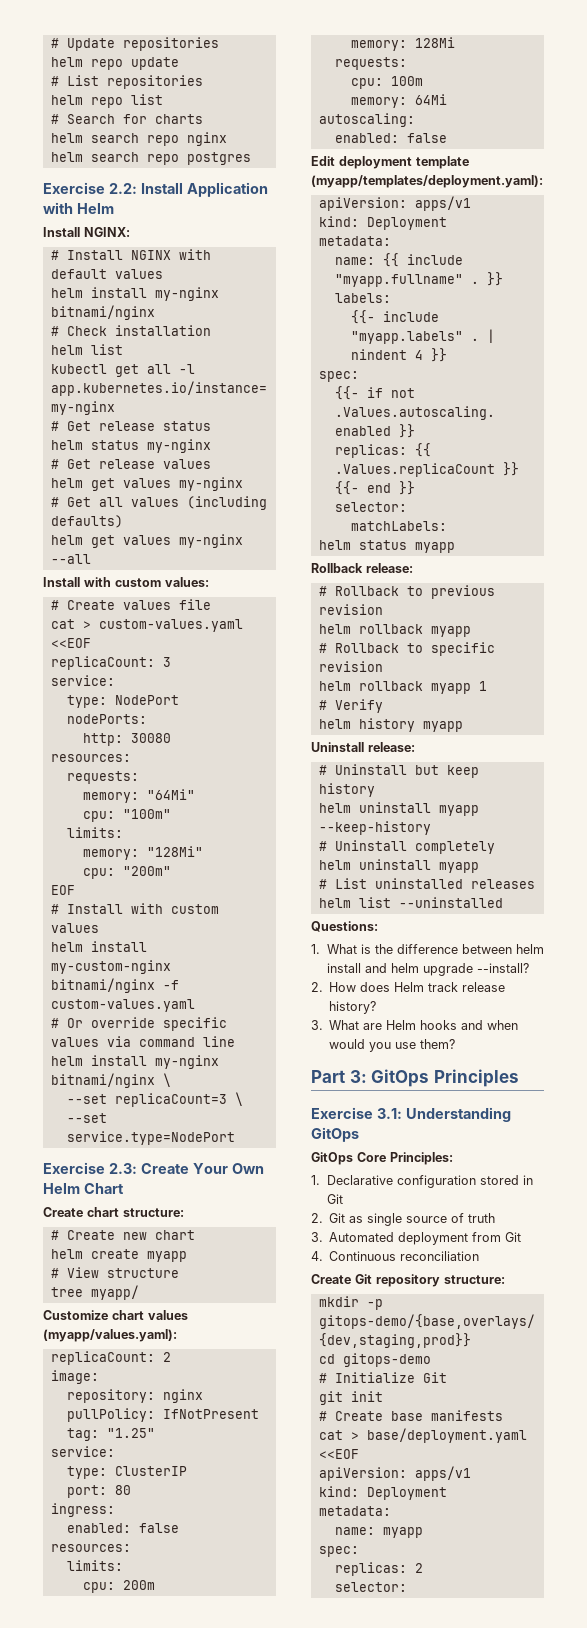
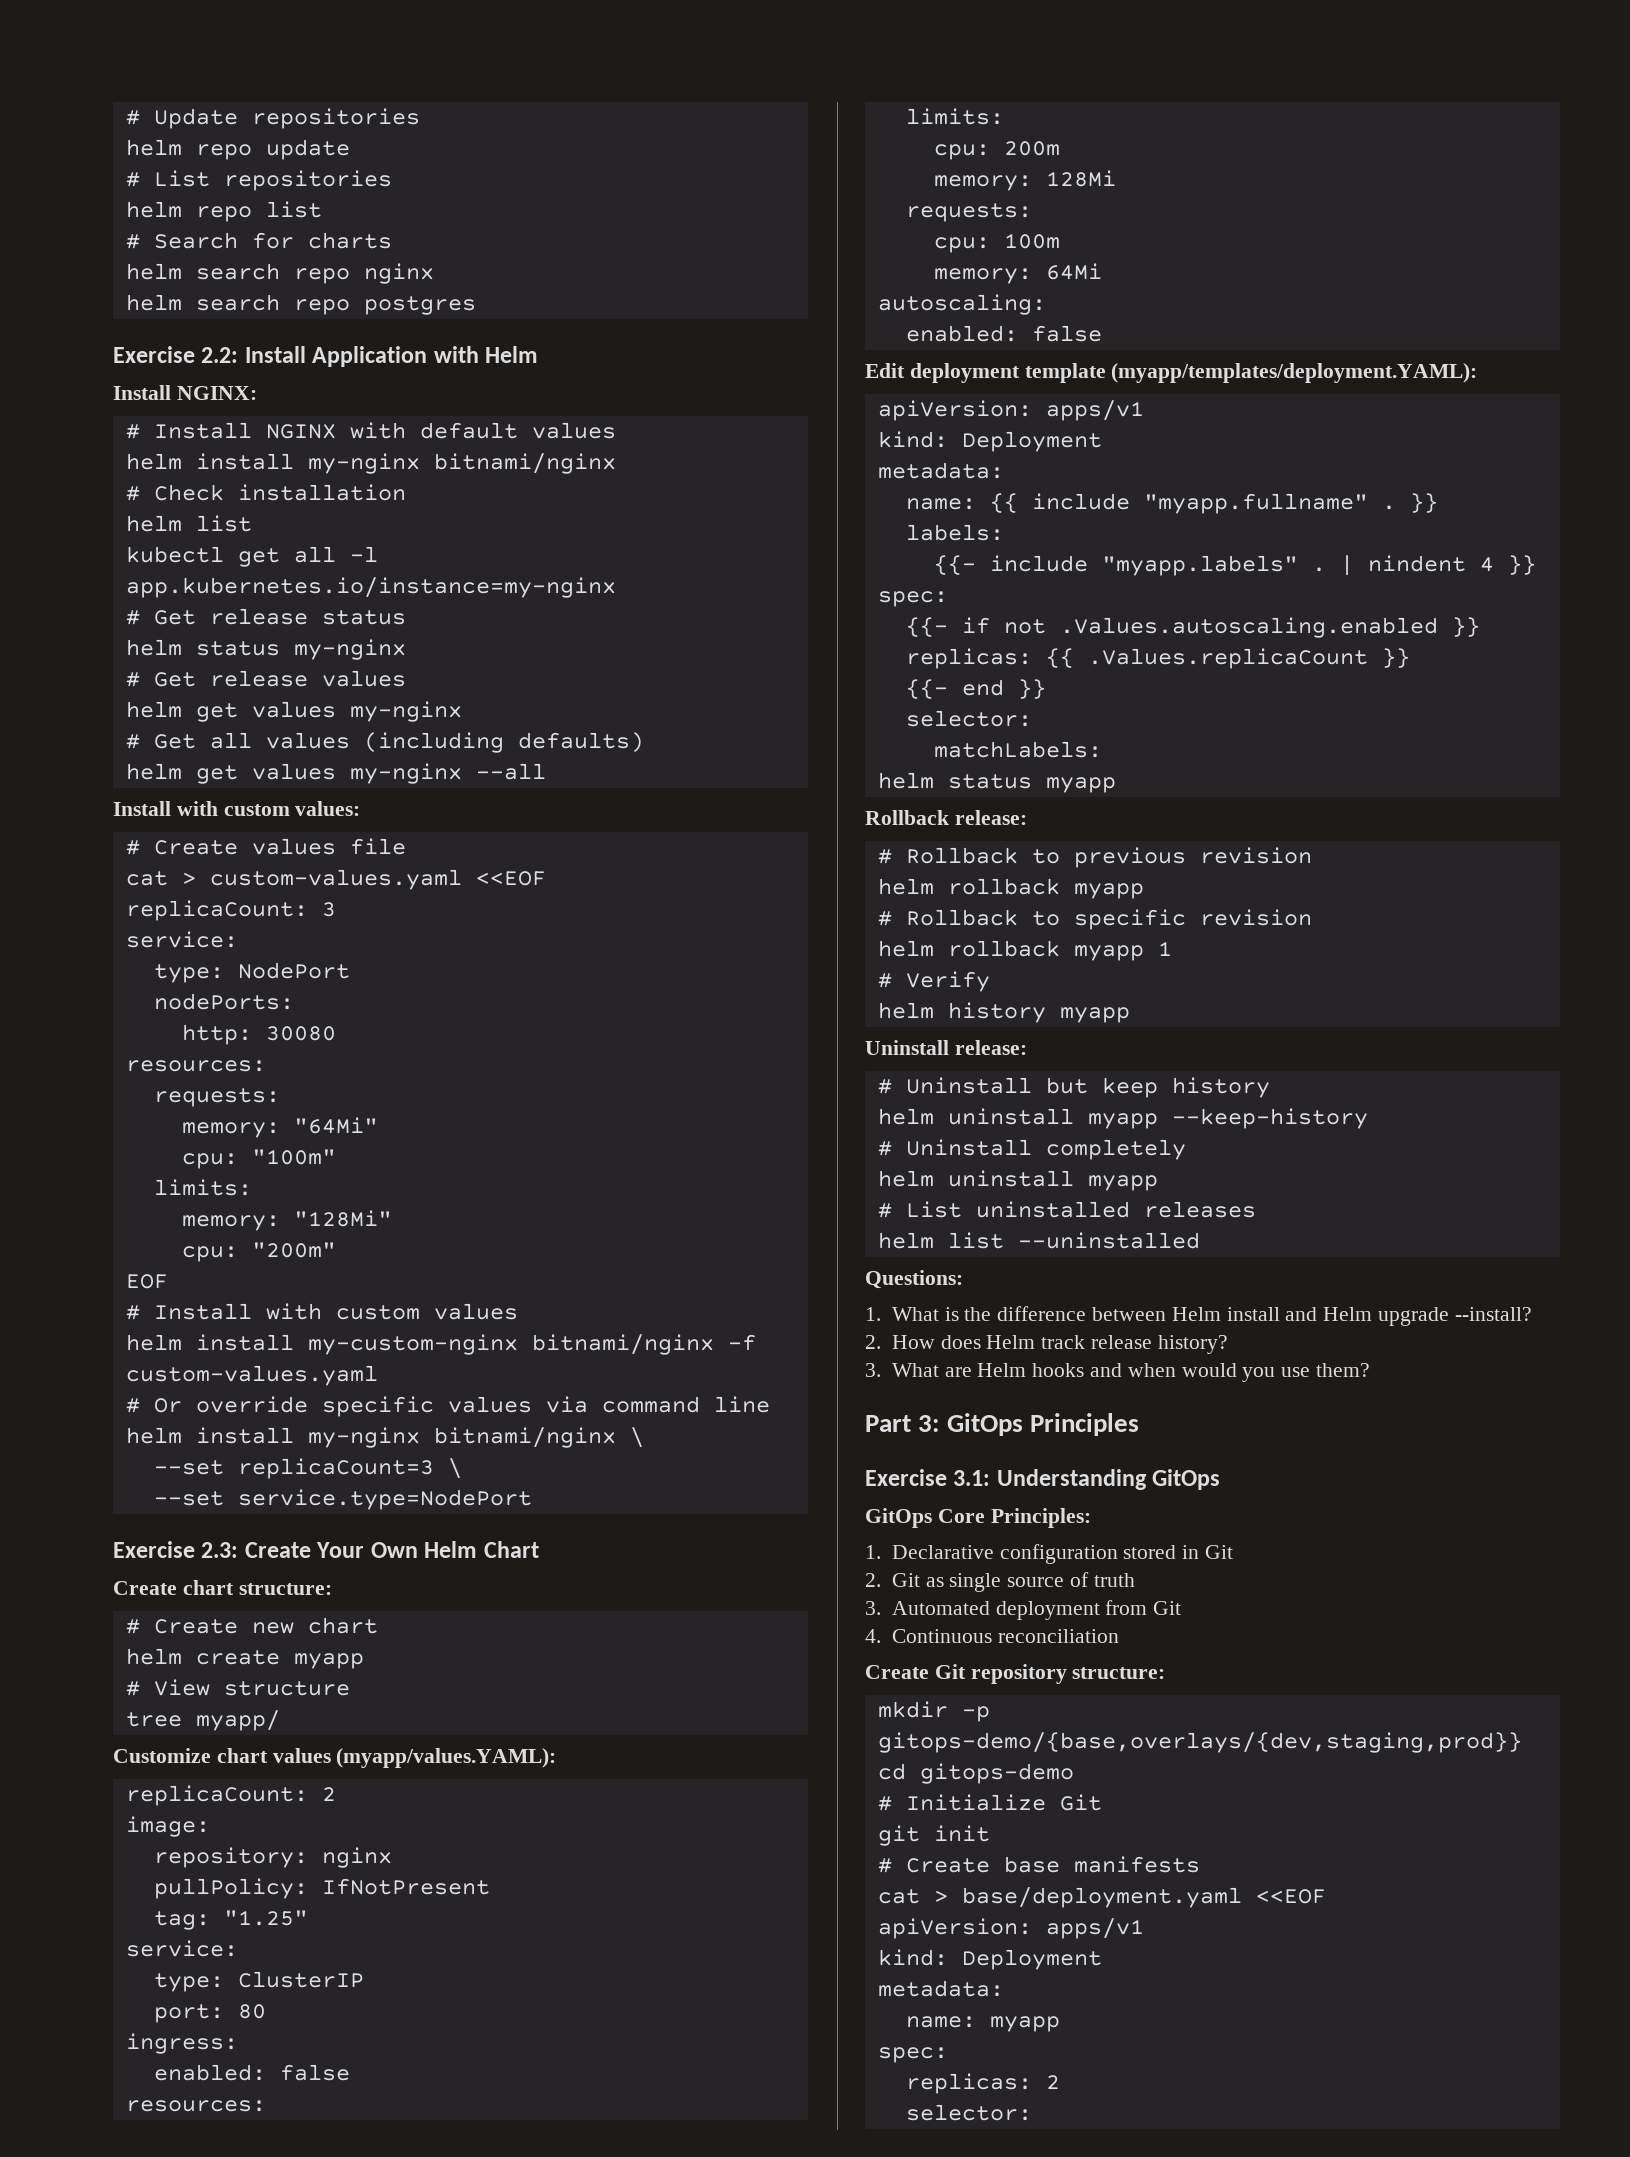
- Customize chart values (myapp/values.yaml):
+ Customize chart values (myapp/values.YAML):
- Edit deployment template (myapp/templates/deployment.yaml):
+ Edit deployment template (myapp/templates/deployment.YAML):
- 1. What is the difference between helm install and helm upgrade --install?
+ 1. What is the difference between Helm install and Helm upgrade --install?

